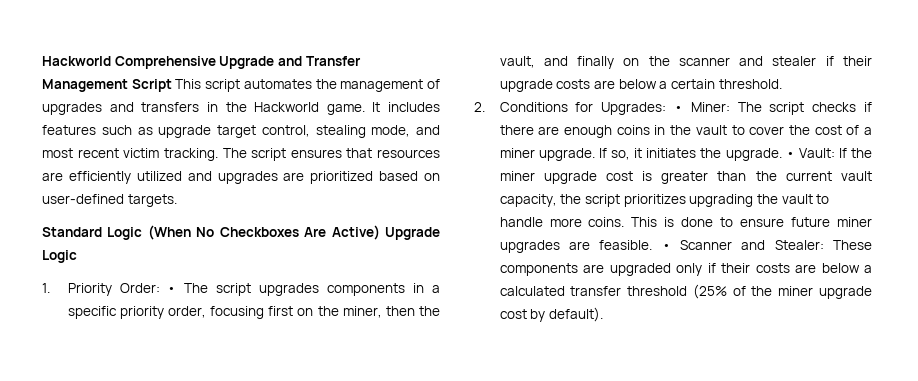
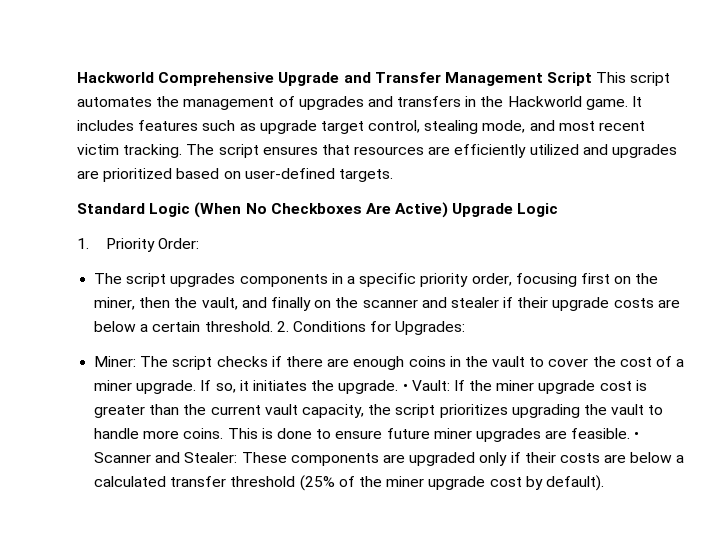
- 1. Priority Order: • The script upgrades components in a specific priority order, focusing first on the miner, then the vault, and finally on the scanner and stealer if their upgrade costs are below a certain threshold.
- 2. Conditions for Upgrades: • Miner: The script checks if there are enough coins in the vault to cover the cost of a miner upgrade.
+ 1. Priority Order:
+ The script upgrades components in a specific priority order, focusing first on the miner, then the vault, and finally on the scanner and stealer if their upgrade costs are below a certain threshold. 2. Conditions for Upgrades:
+ Miner: The script checks if there are enough coins in the vault to cover the cost of a miner upgrade.

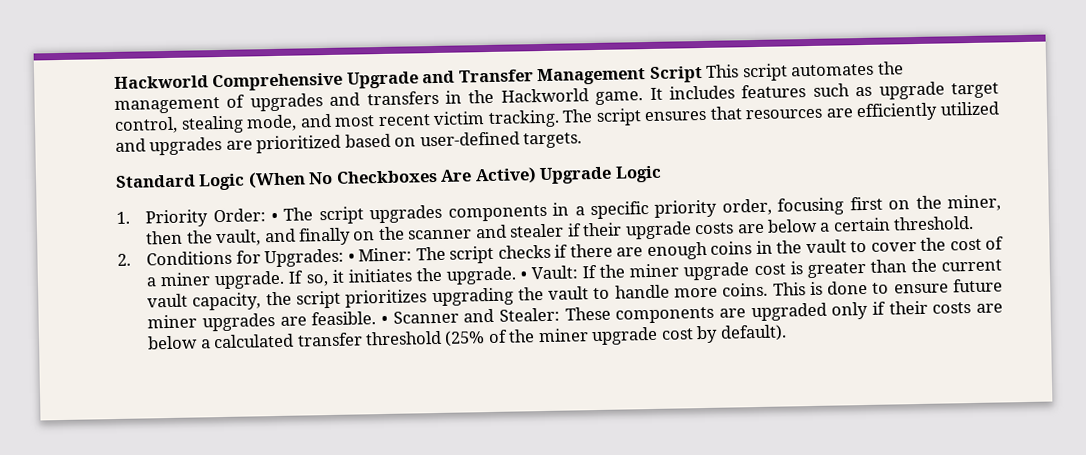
- 1. Priority Order:
- The script upgrades components in a specific priority order, focusing first on the miner, then the vault, and finally on the scanner and stealer if their upgrade costs are below a certain threshold. 2. Conditions for Upgrades:
- Miner: The script checks if there are enough coins in the vault to cover the cost of a miner upgrade.
+ 1. Priority Order: • The script upgrades components in a specific priority order, focusing first on the miner, then the vault, and finally on the scanner and stealer if their upgrade costs are below a certain threshold.
+ 2. Conditions for Upgrades: • Miner: The script checks if there are enough coins in the vault to cover the cost of a miner upgrade.

